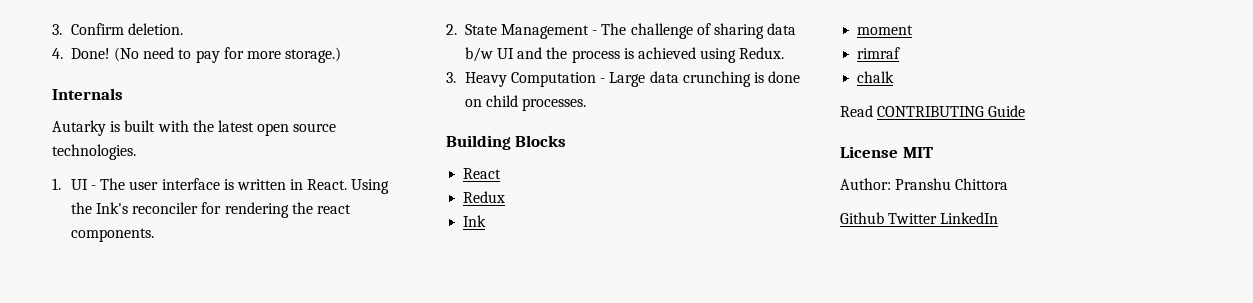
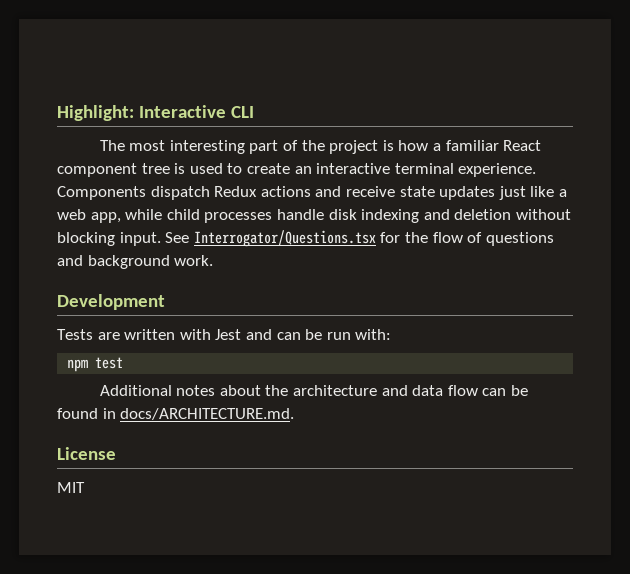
- 3. Confirm deletion.
- 4. Done! (No need to pay for more storage.)
- Internals
- Autarky is built with the latest open source technologies.
- 1. UI - The user interface is written in React. Using the Ink's reconciler for rendering the react components.
- 2. State Management - The challenge of sharing data b/w UI and the process is achieved using Redux.
- 3. Heavy Computation - Large data crunching is done on child processes.
- Building Blocks
- React
- Redux
- Ink
- moment
- rimraf
- chalk
- Read CONTRIBUTING Guide
+ Highlight: Interactive CLI
+ The most interesting part of the project is how a familiar React component tree is used to create an interactive terminal experience. Components dispatch Redux actions and receive state updates just like a web app, while child processes handle disk indexing and deletion without blocking input. See Interrogator/Questions.tsx for the flow of questions and background work.
+ Development
+ Tests are written with Jest and can be run with:
+ npm test
+ Additional notes about the architecture and data flow can be found in docs/ARCHITECTURE.md.
- License MIT
+ License
+ MIT
- Author: Pranshu Chittora
- Github Twitter LinkedIn

